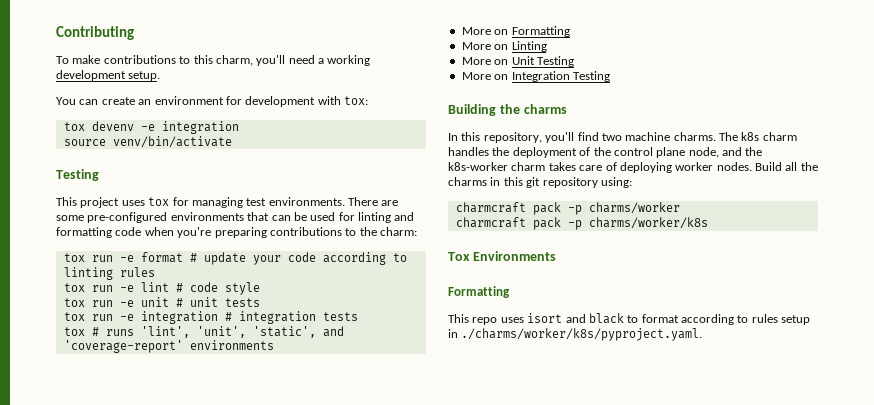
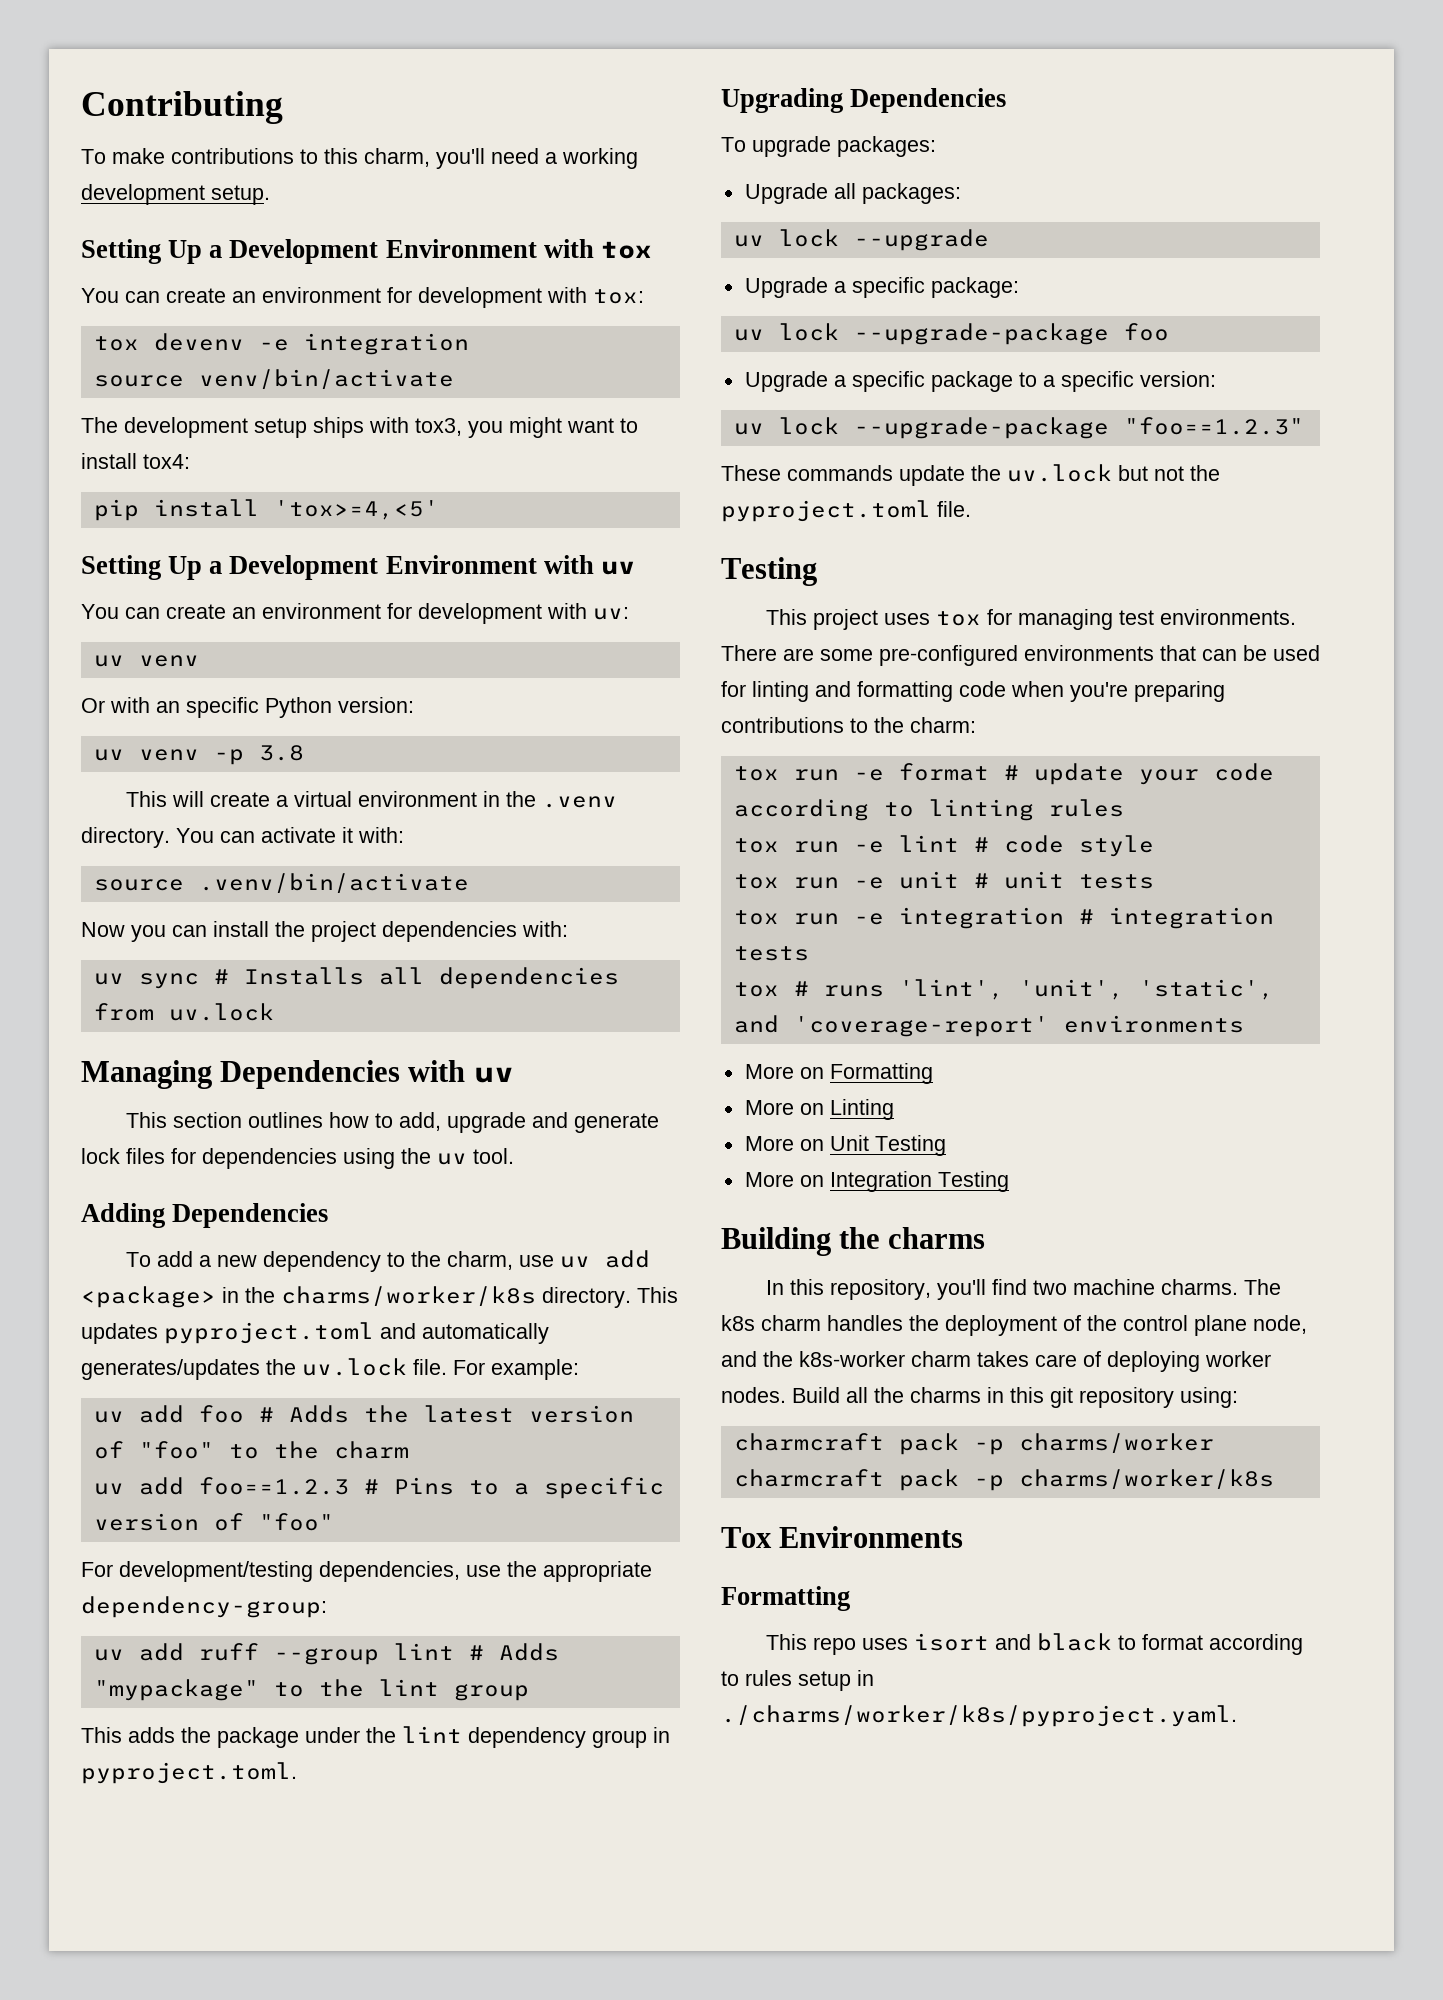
+ Setting Up a Development Environment with tox
+ The development setup ships with tox3, you might want to install tox4:
+ pip install 'tox>=4,<5'
+ Setting Up a Development Environment with uv
+ You can create an environment for development with uv:
+ uv venv
+ Or with an specific Python version:
+ uv venv -p 3.8
+ This will create a virtual environment in the .venv directory. You can activate it with:
+ source .venv/bin/activate
+ Now you can install the project dependencies with:
+ uv sync # Installs all dependencies from uv.lock
+ Managing Dependencies with uv
+ This section outlines how to add, upgrade and generate lock files for dependencies using the uv tool.
+ Adding Dependencies
+ To add a new dependency to the charm, use uv add <package> in the charms/worker/k8s directory. This updates pyproject.toml and automatically generates/updates the uv.lock file. For example:
+ uv add foo # Adds the latest version of "foo" to the charm
+ uv add foo==1.2.3 # Pins to a specific version of "foo"
+ For development/testing dependencies, use the appropriate dependency-group:
+ uv add ruff --group lint # Adds "mypackage" to the lint group
+ This adds the package under the lint dependency group in pyproject.toml.
+ Upgrading Dependencies
+ To upgrade packages:
+ Upgrade all packages:
+ uv lock --upgrade
+ Upgrade a specific package:
+ uv lock --upgrade-package foo
+ Upgrade a specific package to a specific version:
+ uv lock --upgrade-package "foo==1.2.3"
+ These commands update the uv.lock but not the pyproject.toml file.

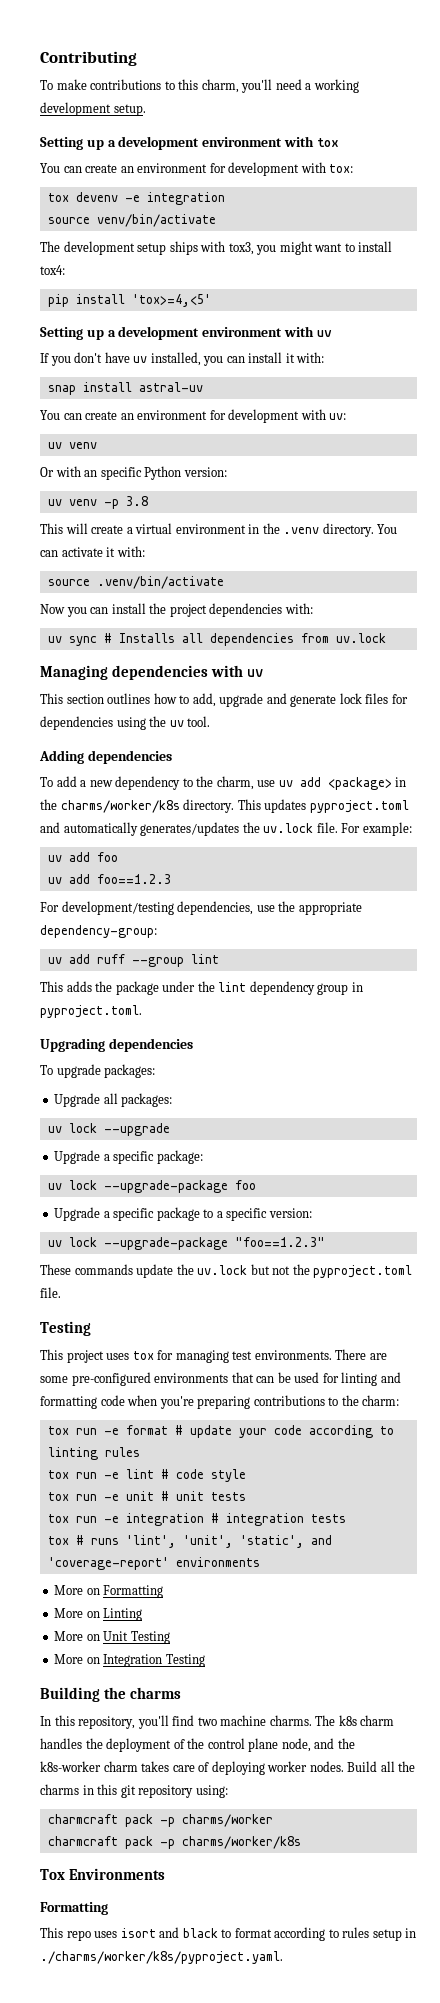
- Setting Up a Development Environment with tox
+ Setting up a development environment with tox
- Setting Up a Development Environment with uv
+ Setting up a development environment with uv
+ If you don't have uv installed, you can install it with:
+ snap install astral-uv
- Managing Dependencies with uv
+ Managing dependencies with uv
- Adding Dependencies
+ Adding dependencies
- uv add foo # Adds the latest version of "foo" to the charm
- uv add foo==1.2.3 # Pins to a specific version of "foo"
+ uv add foo
+ uv add foo==1.2.3
- uv add ruff --group lint # Adds "mypackage" to the lint group
+ uv add ruff --group lint
- Upgrading Dependencies
+ Upgrading dependencies

